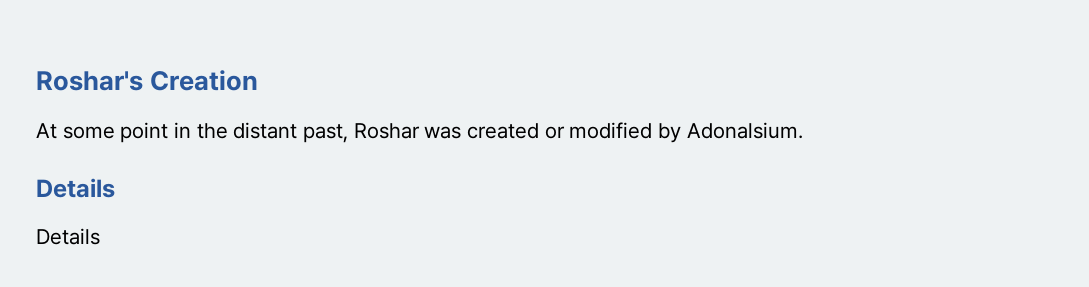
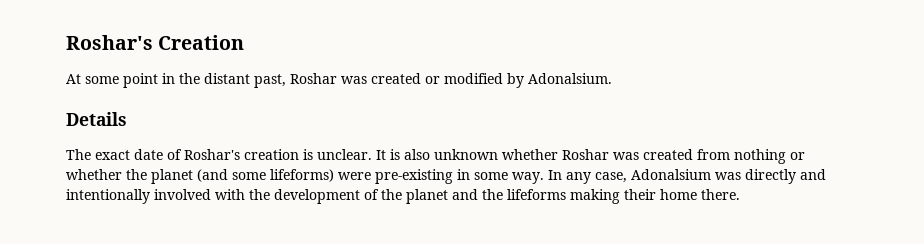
  At some point in the distant past, Roshar was created or modified by Adonalsium.
  Details
- Details
+ The exact date of Roshar's creation is unclear. It is also unknown whether Roshar was created from nothing or whether the planet (and some lifeforms) were pre-existing in some way. In any case, Adonalsium was directly and intentionally involved with the development of the planet and the lifeforms making their home there.

